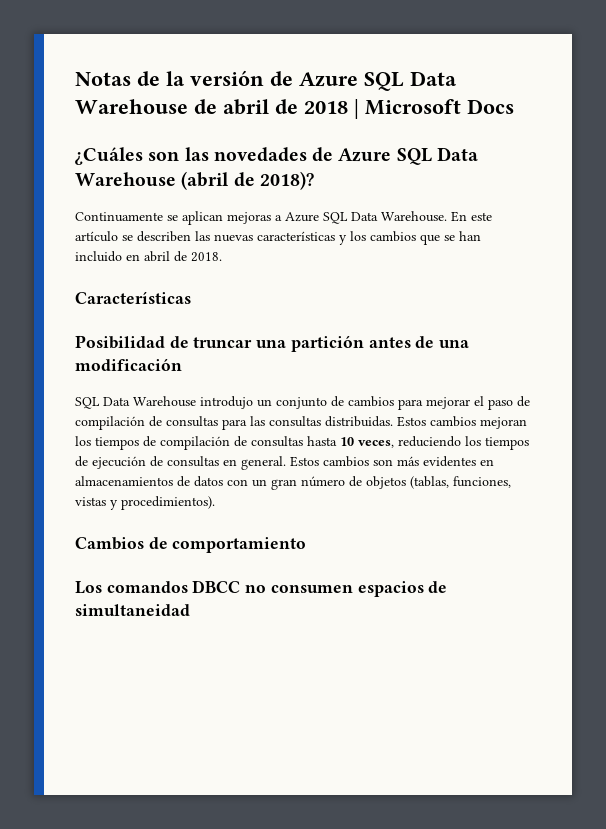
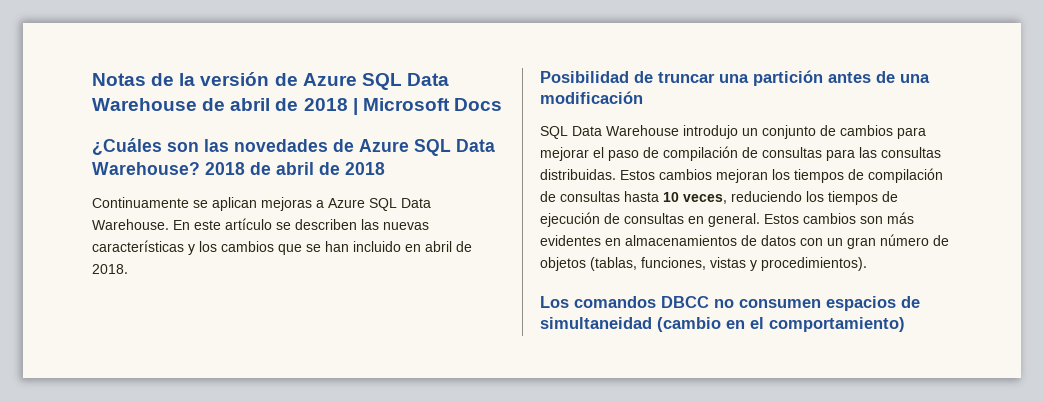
- ¿Cuáles son las novedades de Azure SQL Data Warehouse (abril de 2018)?
+ ¿Cuáles son las novedades de Azure SQL Data Warehouse? 2018 de abril de 2018
- Características
- Cambios de comportamiento
- Los comandos DBCC no consumen espacios de simultaneidad
+ Los comandos DBCC no consumen espacios de simultaneidad (cambio en el comportamiento)

